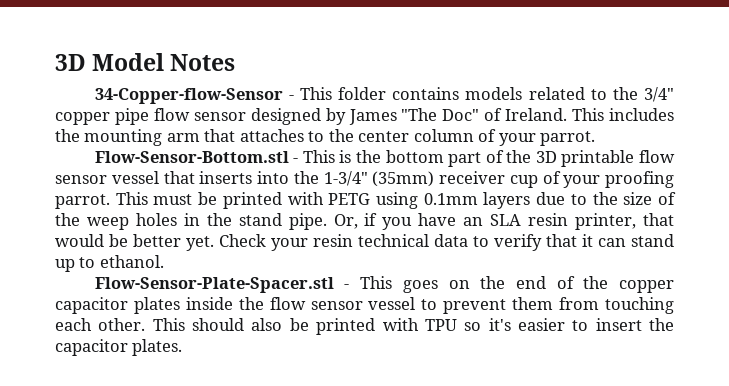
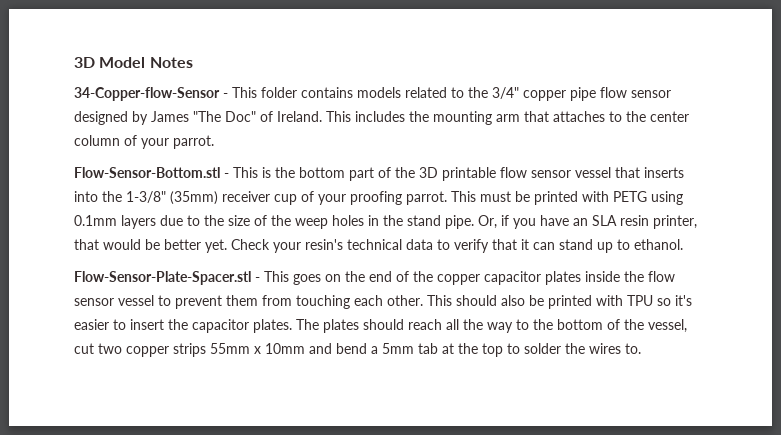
- Flow-Sensor-Bottom.stl - This is the bottom part of the 3D printable flow sensor vessel that inserts into the 1-3/4" (35mm) receiver cup of your proofing parrot.
+ Flow-Sensor-Bottom.stl - This is the bottom part of the 3D printable flow sensor vessel that inserts into the 1-3/8" (35mm) receiver cup of your proofing parrot.
- Check your resin technical data to verify that it can stand up to ethanol.
+ Check your resin's technical data to verify that it can stand up to ethanol.
+ The plates should reach all the way to the bottom of the vessel, cut two copper strips 55mm x 10mm and bend a 5mm tab at the top to solder the wires to.

